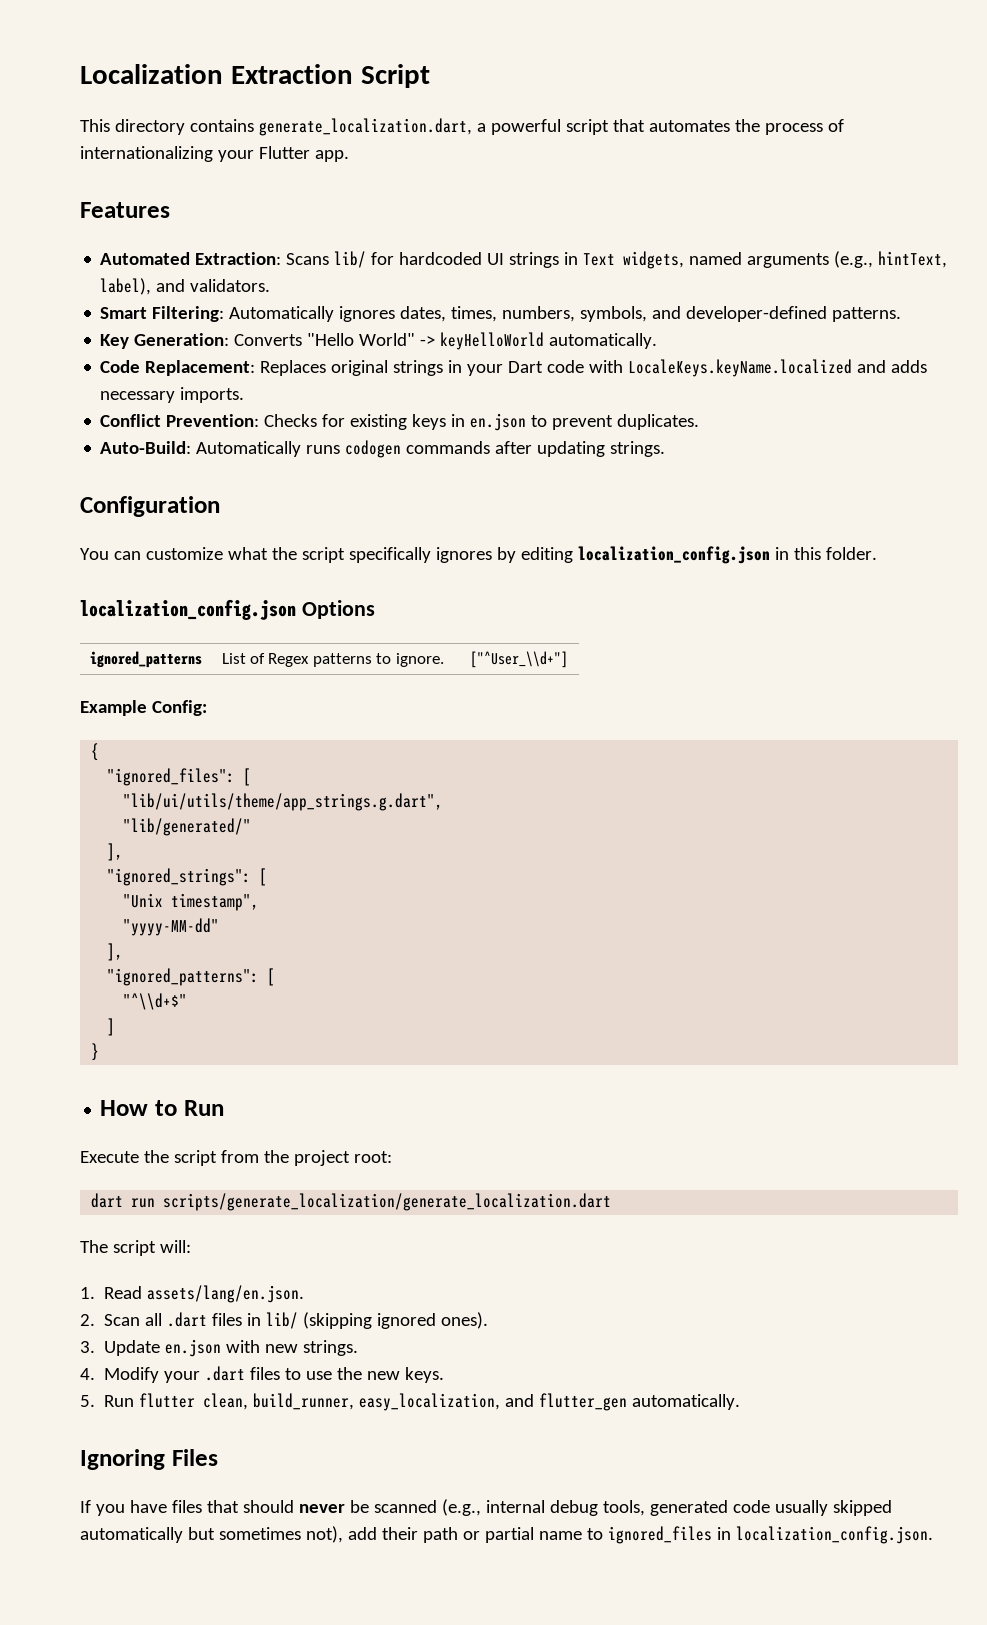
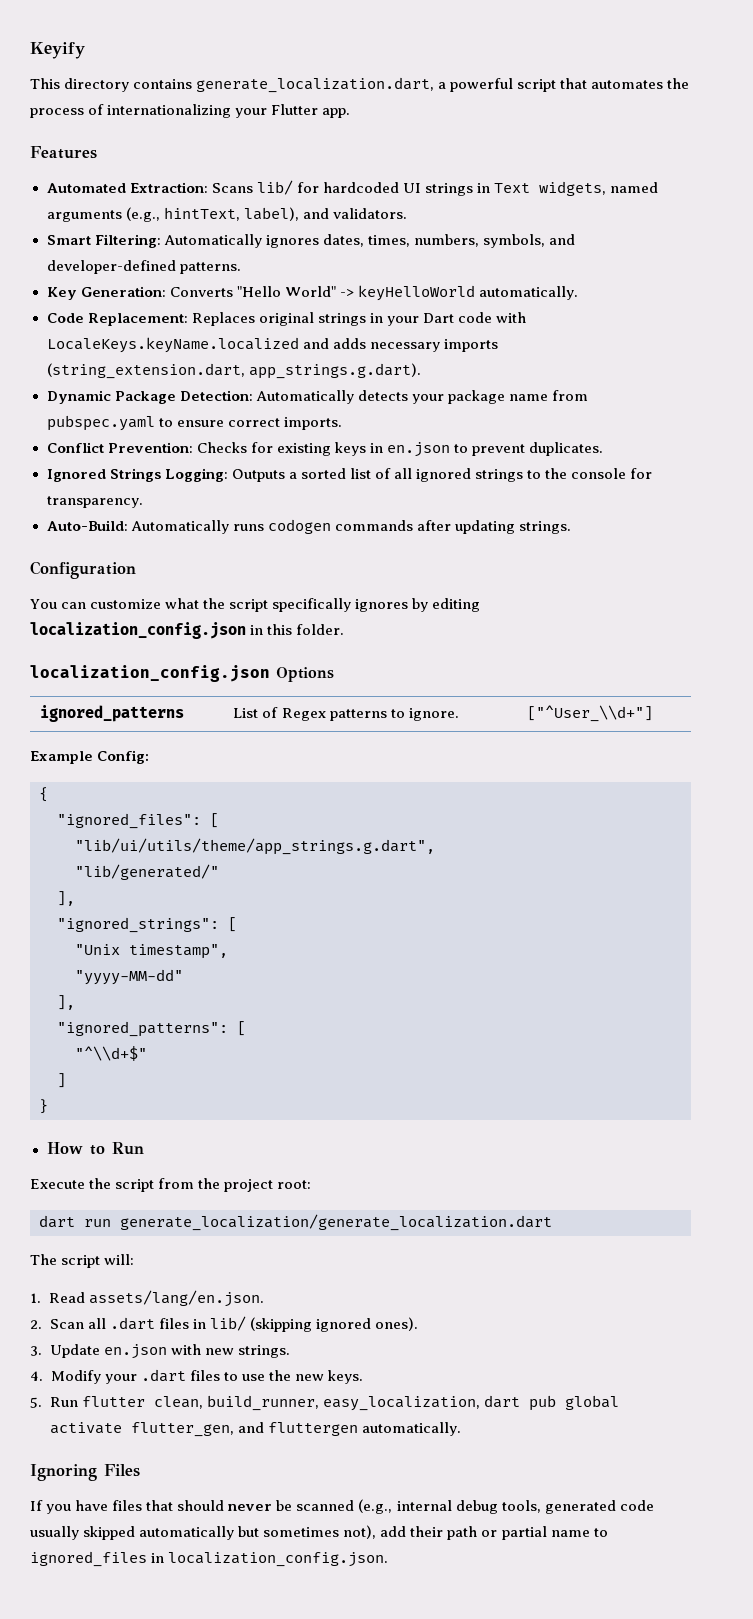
- Localization Extraction Script
+ Keyify
- Code Replacement: Replaces original strings in your Dart code with LocaleKeys.keyName.localized and adds necessary imports.
+ Code Replacement: Replaces original strings in your Dart code with LocaleKeys.keyName.localized and adds necessary imports (string_extension.dart, app_strings.g.dart).
+ Dynamic Package Detection: Automatically detects your package name from pubspec.yaml to ensure correct imports.
+ Ignored Strings Logging: Outputs a sorted list of all ignored strings to the console for transparency.
- dart run scripts/generate_localization/generate_localization.dart
+ dart run generate_localization/generate_localization.dart
- 5. Run flutter clean, build_runner, easy_localization, and flutter_gen automatically.
+ 5. Run flutter clean, build_runner, easy_localization, dart pub global activate flutter_gen, and fluttergen automatically.

